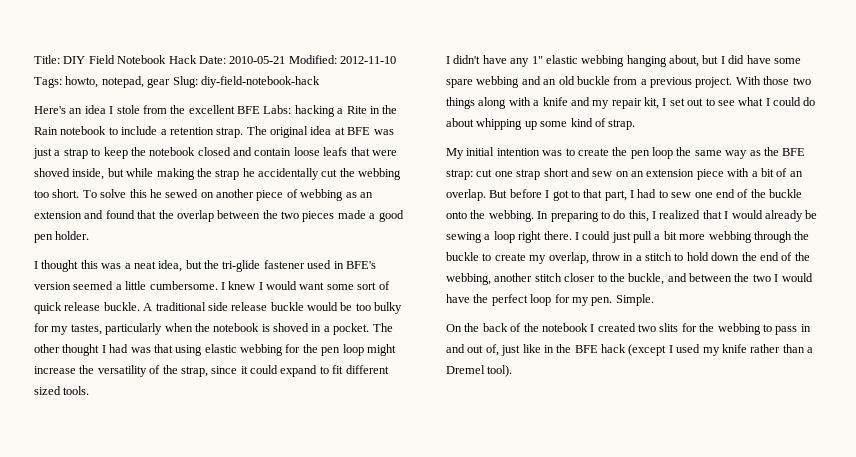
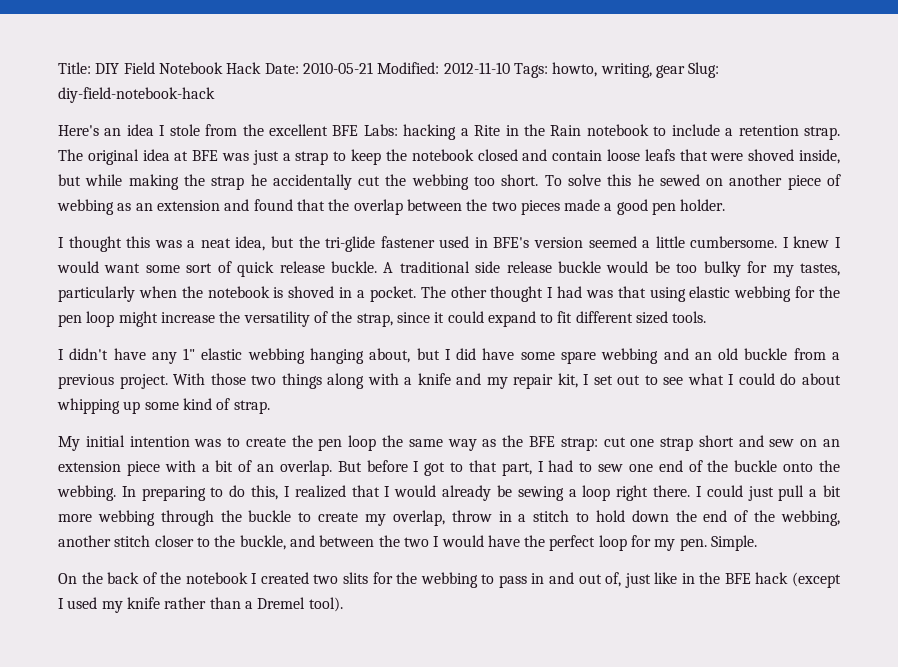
- Title: DIY Field Notebook Hack Date: 2010-05-21 Modified: 2012-11-10 Tags: howto, notepad, gear Slug: diy-field-notebook-hack
+ Title: DIY Field Notebook Hack Date: 2010-05-21 Modified: 2012-11-10 Tags: howto, writing, gear Slug: diy-field-notebook-hack

